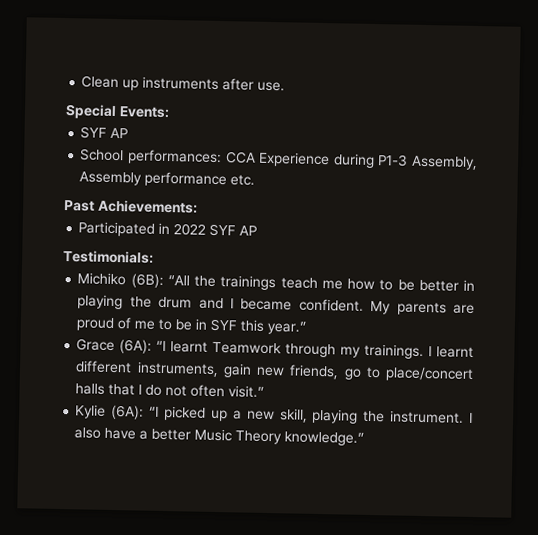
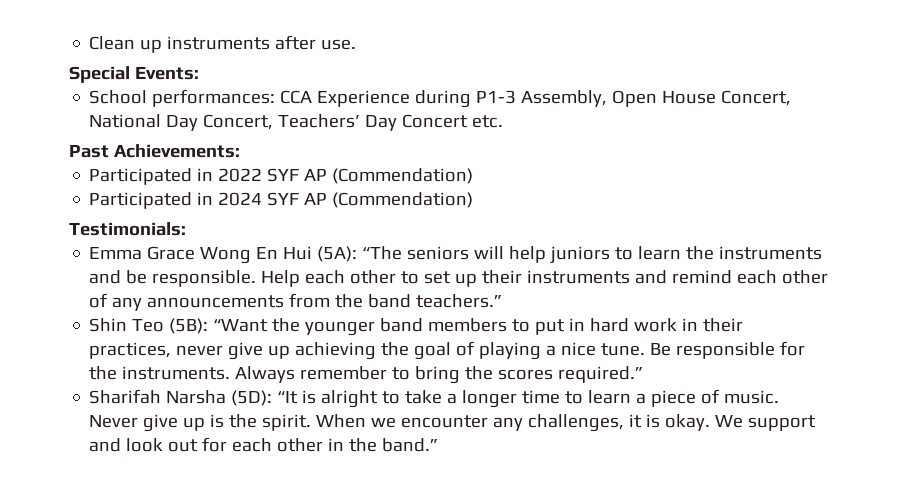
  Special Events:
- SYF AP
- School performances: CCA Experience during P1-3 Assembly, Assembly performance etc.
+ School performances: CCA Experience during P1-3 Assembly, Open House Concert, National Day Concert, Teachers’ Day Concert etc.
- Participated in 2022 SYF AP
+ Participated in 2022 SYF AP (Commendation)
+ Participated in 2024 SYF AP (Commendation)
  Testimonials:
- Michiko (6B): “All the trainings teach me how to be better in playing the drum and I became confident. My parents are proud of me to be in SYF this year.”
- Grace (6A): “I learnt Teamwork through my trainings. I learnt different instruments, gain new friends, go to place/concert halls that I do not often visit.”
- Kylie (6A): “I picked up a new skill, playing the instrument. I also have a better Music Theory knowledge.”
+ Emma Grace Wong En Hui (5A): “The seniors will help juniors to learn the instruments and be responsible. Help each other to set up their instruments and remind each other of any announcements from the band teachers.”
+ Shin Teo (5B): “Want the younger band members to put in hard work in their practices, never give up achieving the goal of playing a nice tune. Be responsible for the instruments. Always remember to bring the scores required.”
+ Sharifah Narsha (5D): “It is alright to take a longer time to learn a piece of music. Never give up is the spirit. When we encounter any challenges, it is okay. We support and look out for each other in the band.”

